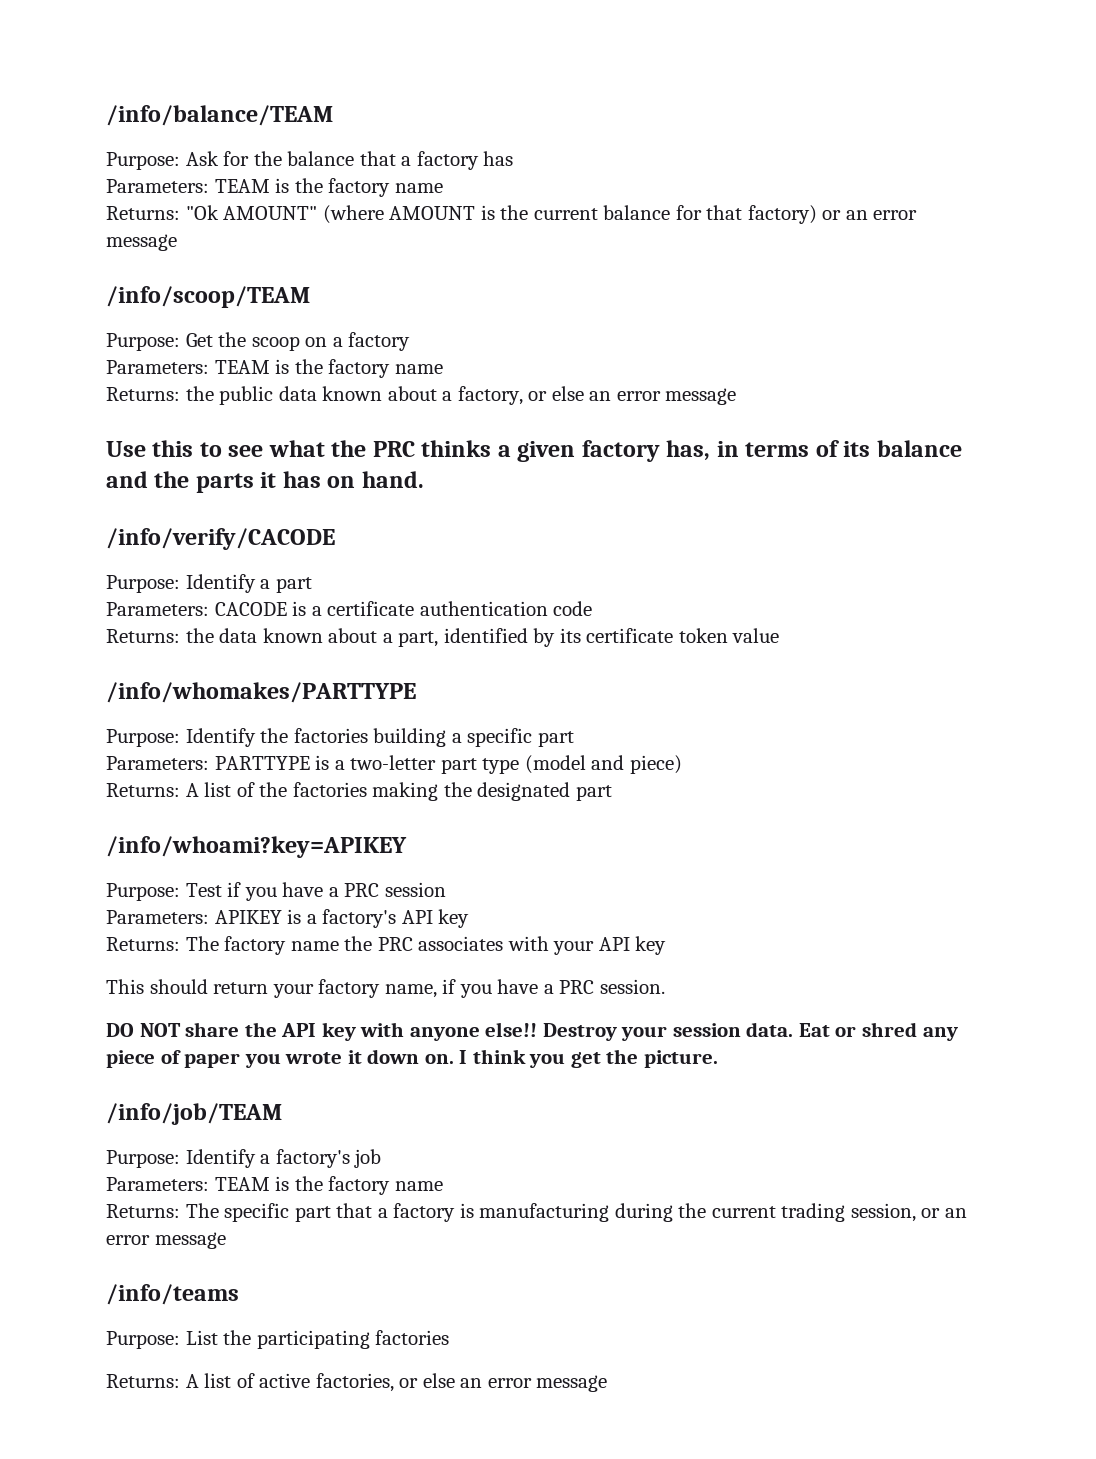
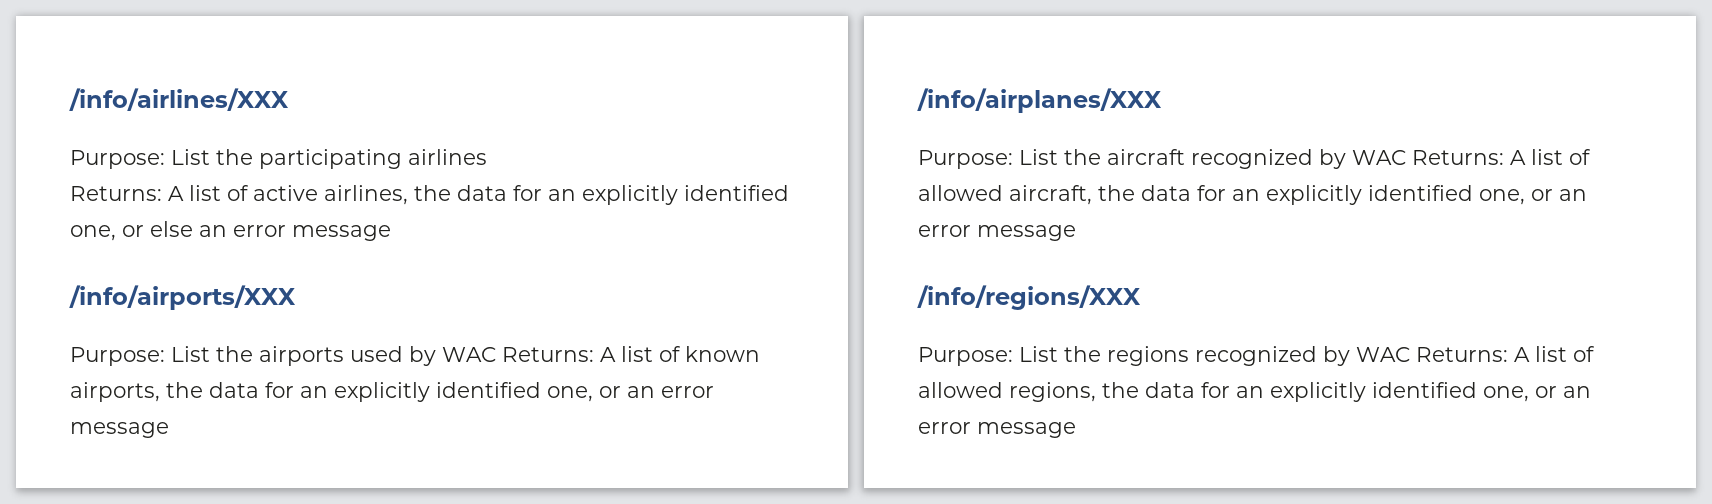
- /info/balance/TEAM
- Purpose: Ask for the balance that a factory has
- Parameters: TEAM is the factory name
- Returns: "Ok AMOUNT" (where AMOUNT is the current balance for that factory) or an error message
- /info/scoop/TEAM
- Purpose: Get the scoop on a factory
- Parameters: TEAM is the factory name
- Returns: the public data known about a factory, or else an error message
+ /info/airlines/XXX
+ Purpose: List the participating airlines
+ Returns: A list of active airlines, the data for an explicitly identified one, or else an error message
- Use this to see what the PRC thinks a given factory has, in terms of its balance and the parts it has on hand.
- /info/verify/CACODE
- Purpose: Identify a part
- Parameters: CACODE is a certificate authentication code
- Returns: the data known about a part, identified by its certificate token value
- /info/whomakes/PARTTYPE
- Purpose: Identify the factories building a specific part
- Parameters: PARTTYPE is a two-letter part type (model and piece)
- Returns: A list of the factories making the designated part
- /info/whoami?key=APIKEY
- Purpose: Test if you have a PRC session
- Parameters: APIKEY is a factory's API key
- Returns: The factory name the PRC associates with your API key
- This should return your factory name, if you have a PRC session.
- DO NOT share the API key with anyone else!! Destroy your session data. Eat or shred any piece of paper you wrote it down on. I think you get the picture.
- /info/job/TEAM
- Purpose: Identify a factory's job
- Parameters: TEAM is the factory name
- Returns: The specific part that a factory is manufacturing during the current trading session, or an error message
- /info/teams
- Purpose: List the participating factories
- Returns: A list of active factories, or else an error message
+ /info/airports/XXX
+ Purpose: List the airports used by WAC Returns: A list of known airports, the data for an explicitly identified one, or an error message
+ /info/airplanes/XXX
+ Purpose: List the aircraft recognized by WAC Returns: A list of allowed aircraft, the data for an explicitly identified one, or an error message
+ /info/regions/XXX
+ Purpose: List the regions recognized by WAC Returns: A list of allowed regions, the data for an explicitly identified one, or an error message

